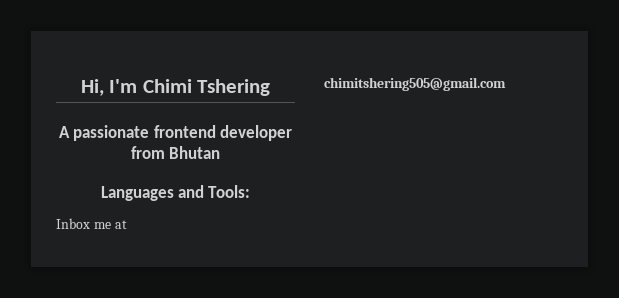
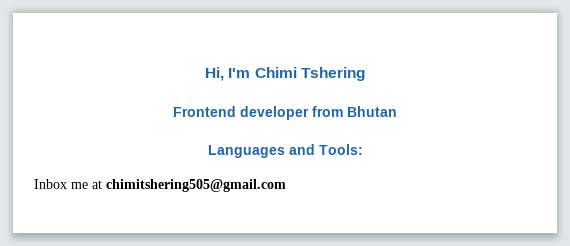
- A passionate frontend developer from Bhutan
+ Frontend developer from Bhutan

